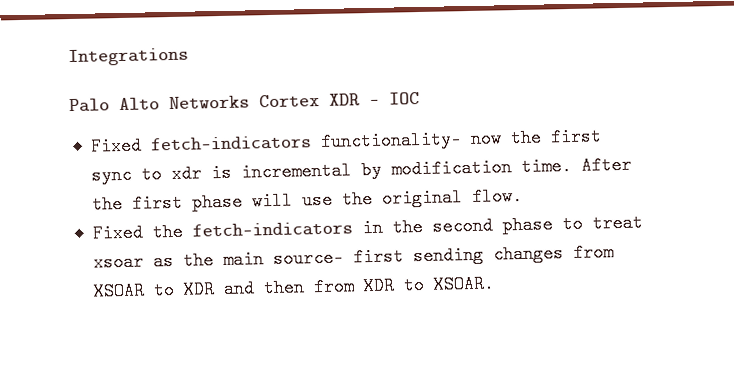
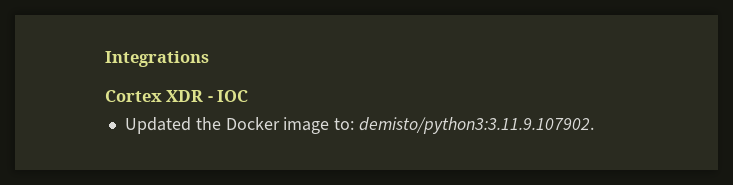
- Palo Alto Networks Cortex XDR - IOC
+ Cortex XDR - IOC
- Fixed fetch-indicators functionality- now the first sync to xdr is incremental by modification time. After the first phase will use the original flow.
- Fixed the fetch-indicators in the second phase to treat xsoar as the main source- first sending changes from XSOAR to XDR and then from XDR to XSOAR.
+ Updated the Docker image to: demisto/python3:3.11.9.107902.

